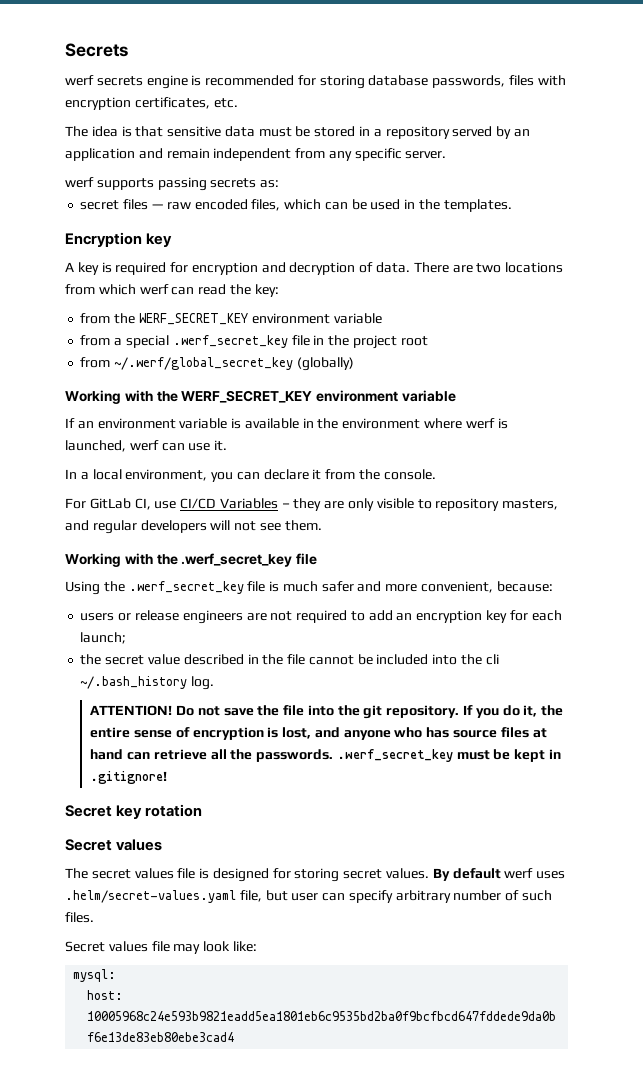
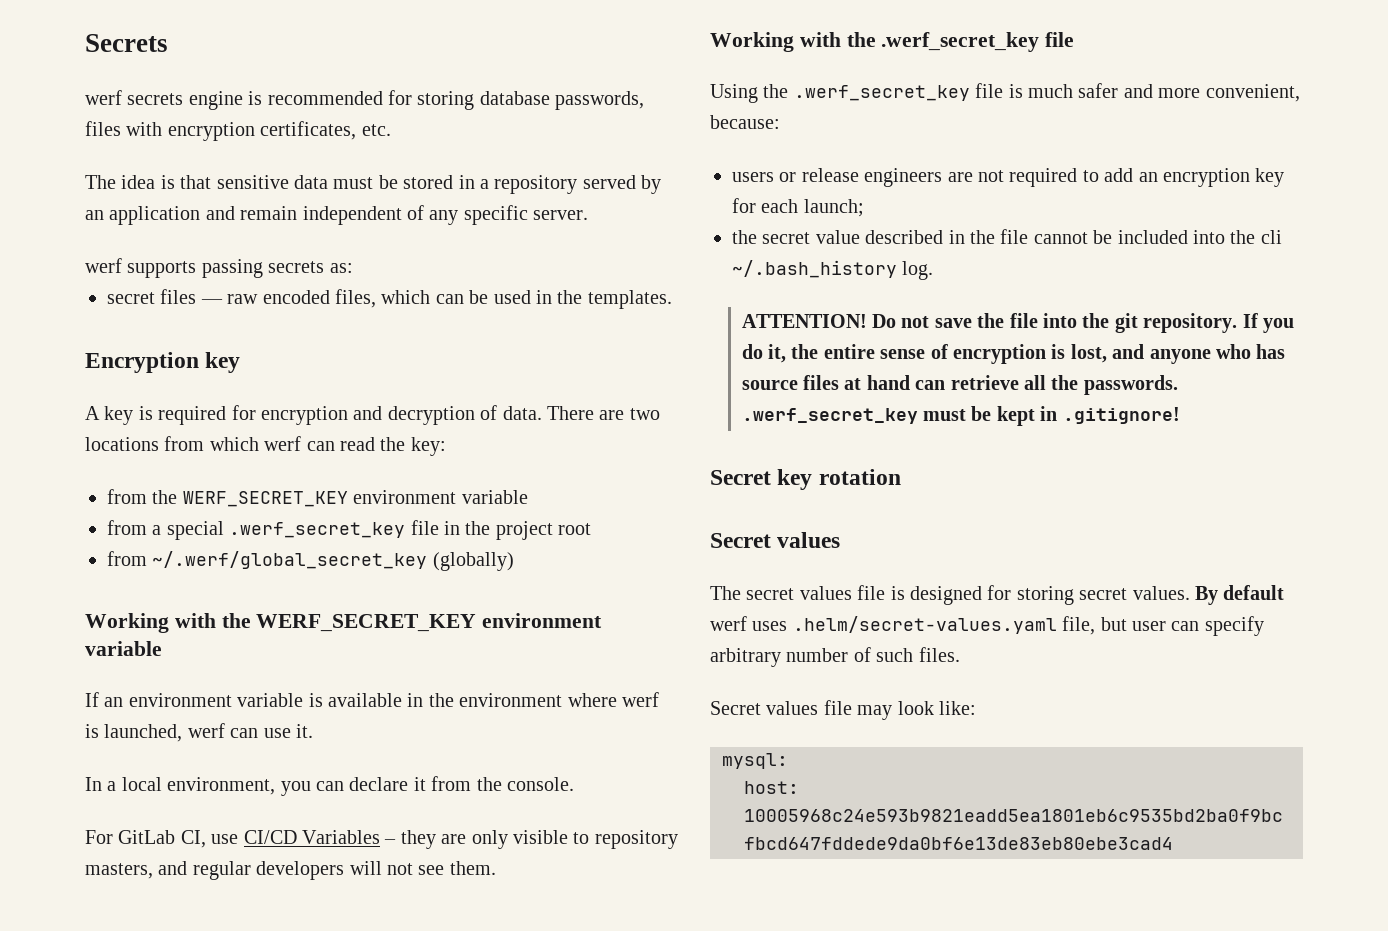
- The idea is that sensitive data must be stored in a repository served by an application and remain independent from any specific server.
+ The idea is that sensitive data must be stored in a repository served by an application and remain independent of any specific server.

